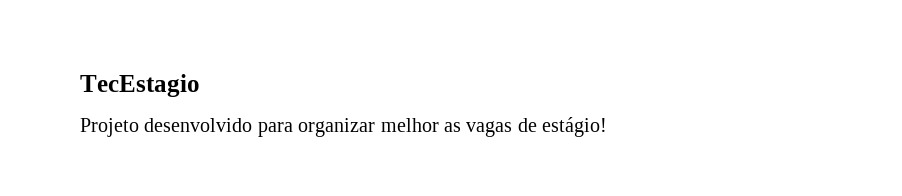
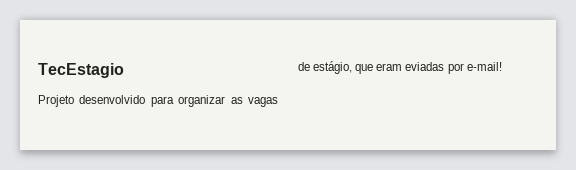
- Projeto desenvolvido para organizar melhor as vagas de estágio!
+ Projeto desenvolvido para organizar as vagas de estágio, que eram eviadas por e-mail!

